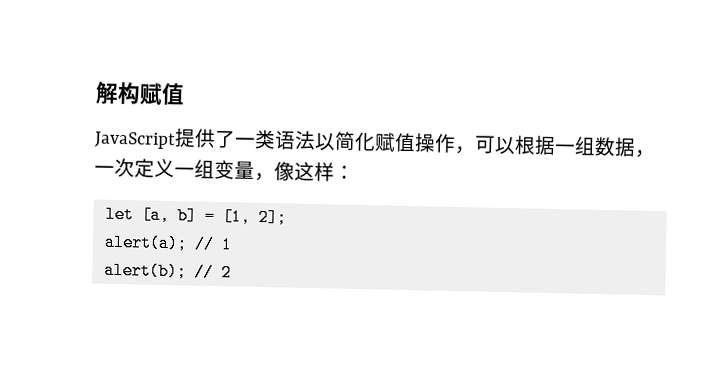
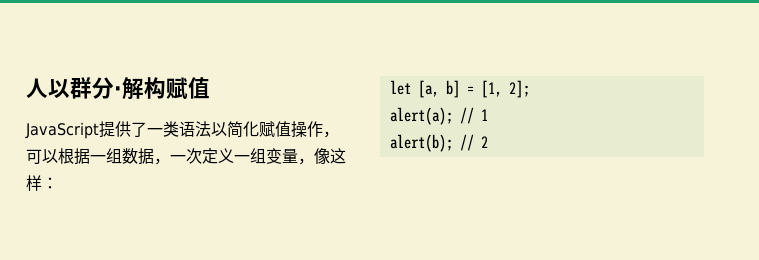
- 解构赋值
+ 人以群分·解构赋值

